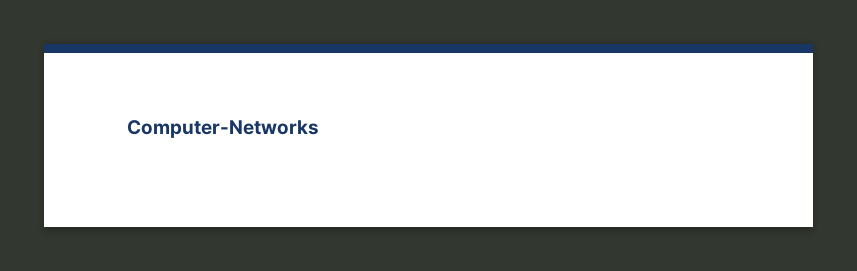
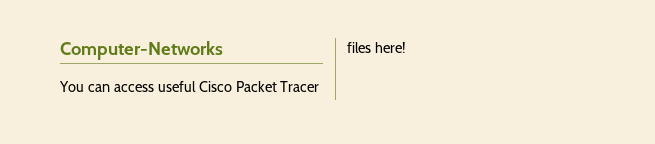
+ You can access useful Cisco Packet Tracer files here!

